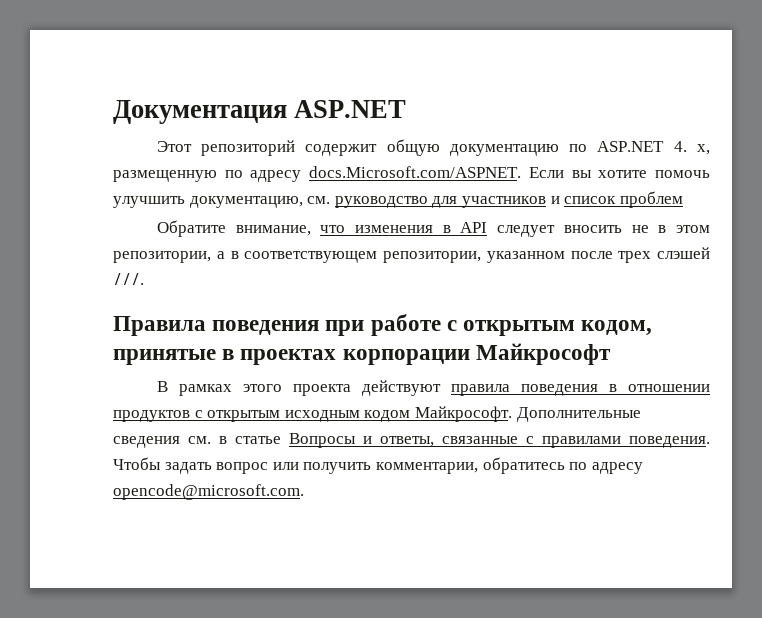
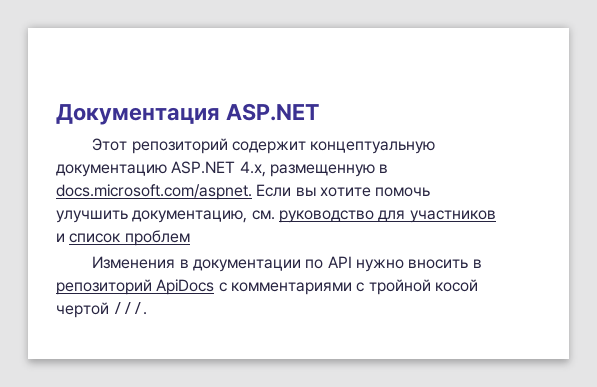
- Этот репозиторий содержит общую документацию по ASP.NET 4. x, размещенную по адресу docs.Microsoft.com/ASPNET. Если вы хотите помочь улучшить документацию, см. руководство для участников и список проблем
+ Этот репозиторий содержит концептуальную документацию ASP.NET 4.x, размещенную в docs.microsoft.com/aspnet. Если вы хотите помочь улучшить документацию, см. руководство для участников и список проблем
- Обратите внимание, что изменения в API следует вносить не в этом репозитории, а в соответствующем репозитории, указанном после трех слэшей ///.
- Правила поведения при работе с открытым кодом, принятые в проектах корпорации Майкрософт
- В рамках этого проекта действуют правила поведения в отношении продуктов с открытым исходным кодом Майкрософт. Дополнительные сведения см. в статье Вопросы и ответы, связанные с правилами поведения. Чтобы задать вопрос или получить комментарии, обратитесь по адресу opencode@microsoft.com.
+ Изменения в документации по API нужно вносить в репозиторий ApiDocs с комментариями с тройной косой чертой ///.

